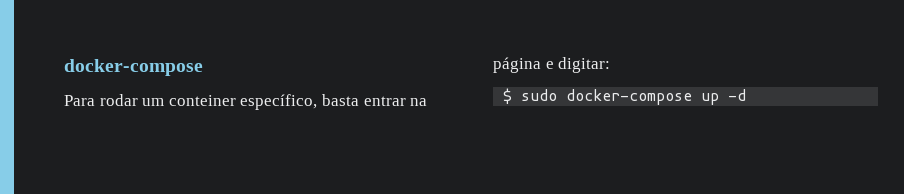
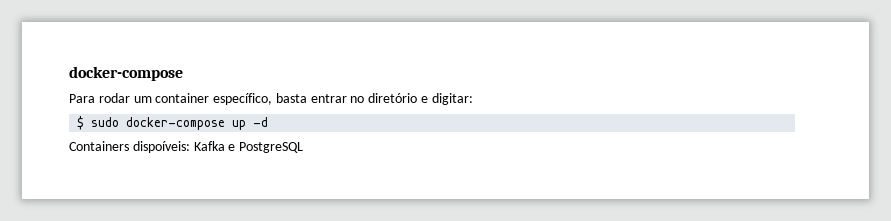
- Para rodar um conteiner específico, basta entrar na página e digitar:
+ Para rodar um container específico, basta entrar no diretório e digitar:
+ Containers dispoíveis: Kafka e PostgreSQL

